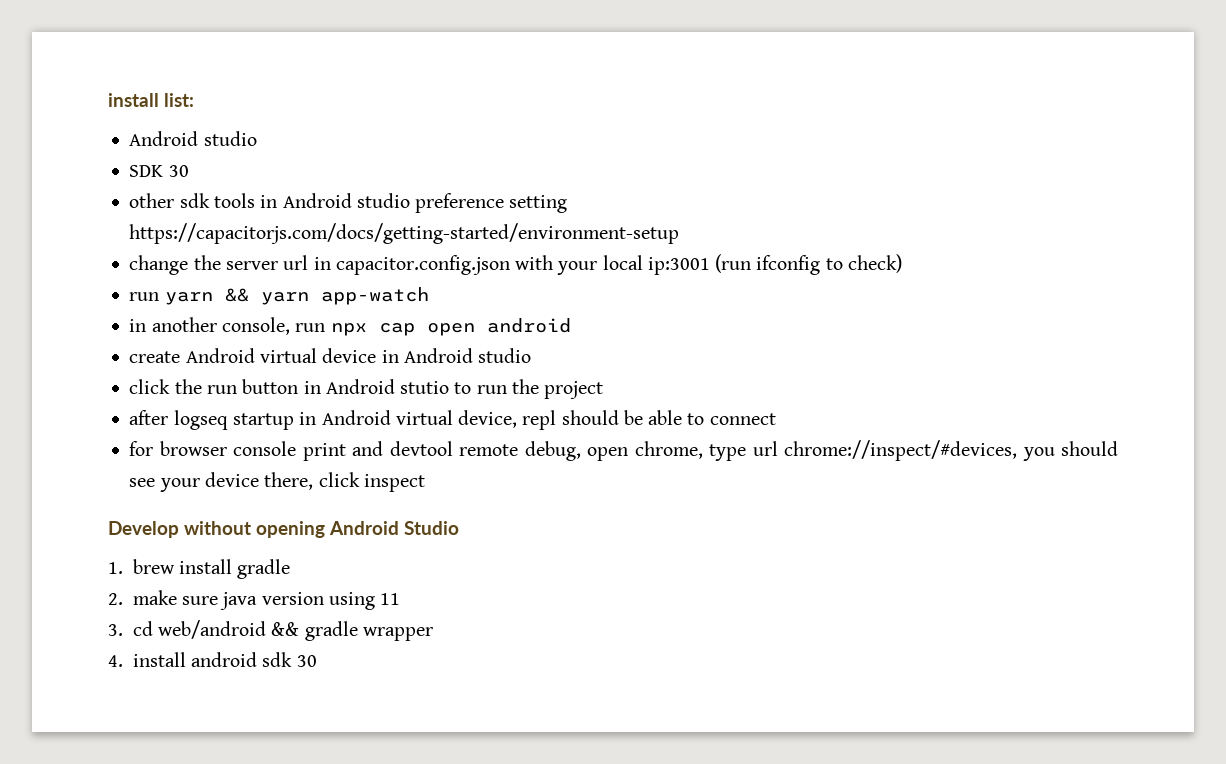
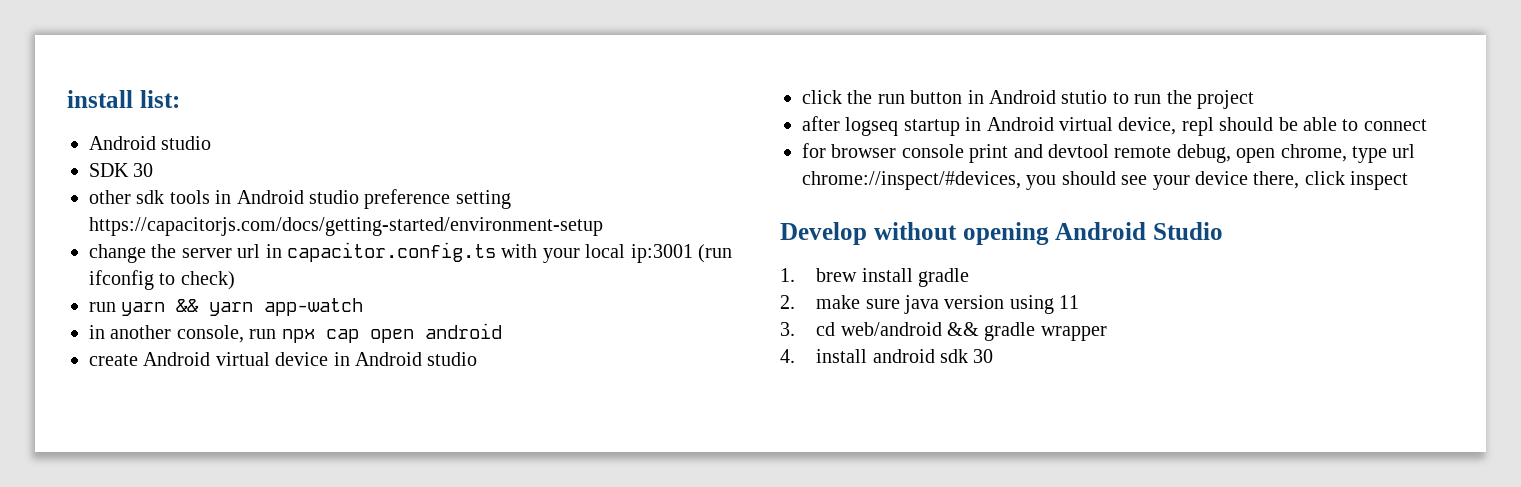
- change the server url in capacitor.config.json with your local ip:3001 (run ifconfig to check)
+ change the server url in capacitor.config.ts with your local ip:3001 (run ifconfig to check)

